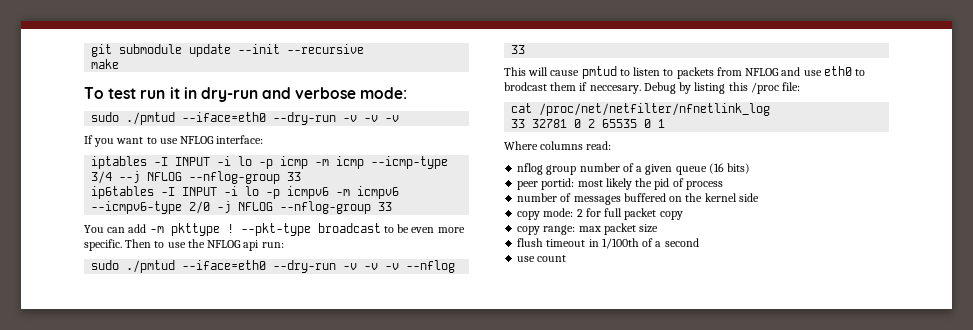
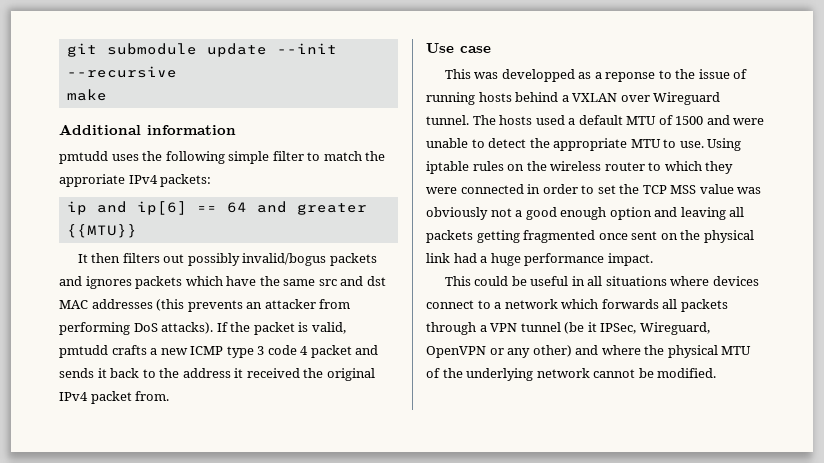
- To test run it in dry-run and verbose mode:
- sudo ./pmtud --iface=eth0 --dry-run -v -v -v
- If you want to use NFLOG interface:
- iptables -I INPUT -i lo -p icmp -m icmp --icmp-type 3/4 --j NFLOG --nflog-group 33
- ip6tables -I INPUT -i lo -p icmpv6 -m icmpv6 --icmpv6-type 2/0 -j NFLOG --nflog-group 33
- You can add -m pkttype ! --pkt-type broadcast to be even more specific. Then to use the NFLOG api run:
- sudo ./pmtud --iface=eth0 --dry-run -v -v -v --nflog 33
- This will cause pmtud to listen to packets from NFLOG and use eth0 to brodcast them if neccesary. Debug by listing this /proc file:
- cat /proc/net/netfilter/nfnetlink_log
- 33 32781 0 2 65535 0 1
- Where columns read:
- nflog group number of a given queue (16 bits)
- peer portid: most likely the pid of process
- number of messages buffered on the kernel side
- copy mode: 2 for full packet copy
- copy range: max packet size
- flush timeout in 1/100th of a second
- use count
+ Additional information
+ pmtudd uses the following simple filter to match the approriate IPv4 packets:
+ ip and ip[6] == 64 and greater {{MTU}}
+ It then filters out possibly invalid/bogus packets and ignores packets which have the same src and dst MAC addresses (this prevents an attacker from performing DoS attacks). If the packet is valid, pmtudd crafts a new ICMP type 3 code 4 packet and sends it back to the address it received the original IPv4 packet from.
+ Use case
+ This was developped as a reponse to the issue of running hosts behind a VXLAN over Wireguard tunnel. The hosts used a default MTU of 1500 and were unable to detect the appropriate MTU to use. Using iptable rules on the wireless router to which they were connected in order to set the TCP MSS value was obviously not a good enough option and leaving all packets getting fragmented once sent on the physical link had a huge performance impact.
+ This could be useful in all situations where devices connect to a network which forwards all packets through a VPN tunnel (be it IPSec, Wireguard, OpenVPN or any other) and where the physical MTU of the underlying network cannot be modified.

